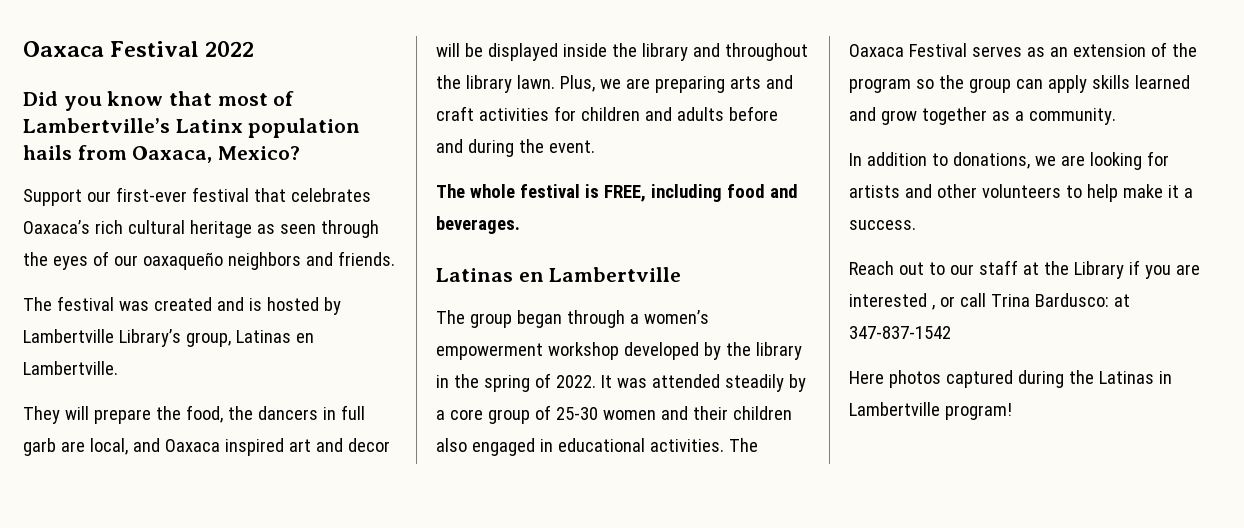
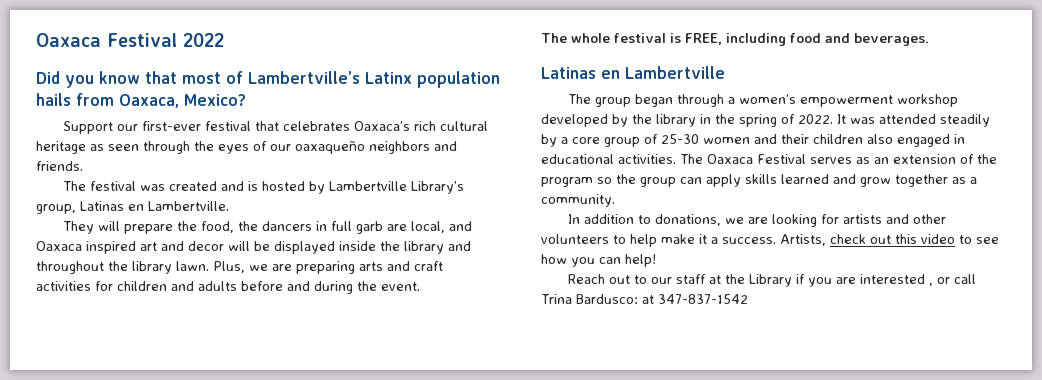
+ Artists, check out this video to see how you can help!
- Here photos captured during the Latinas in Lambertville program!

